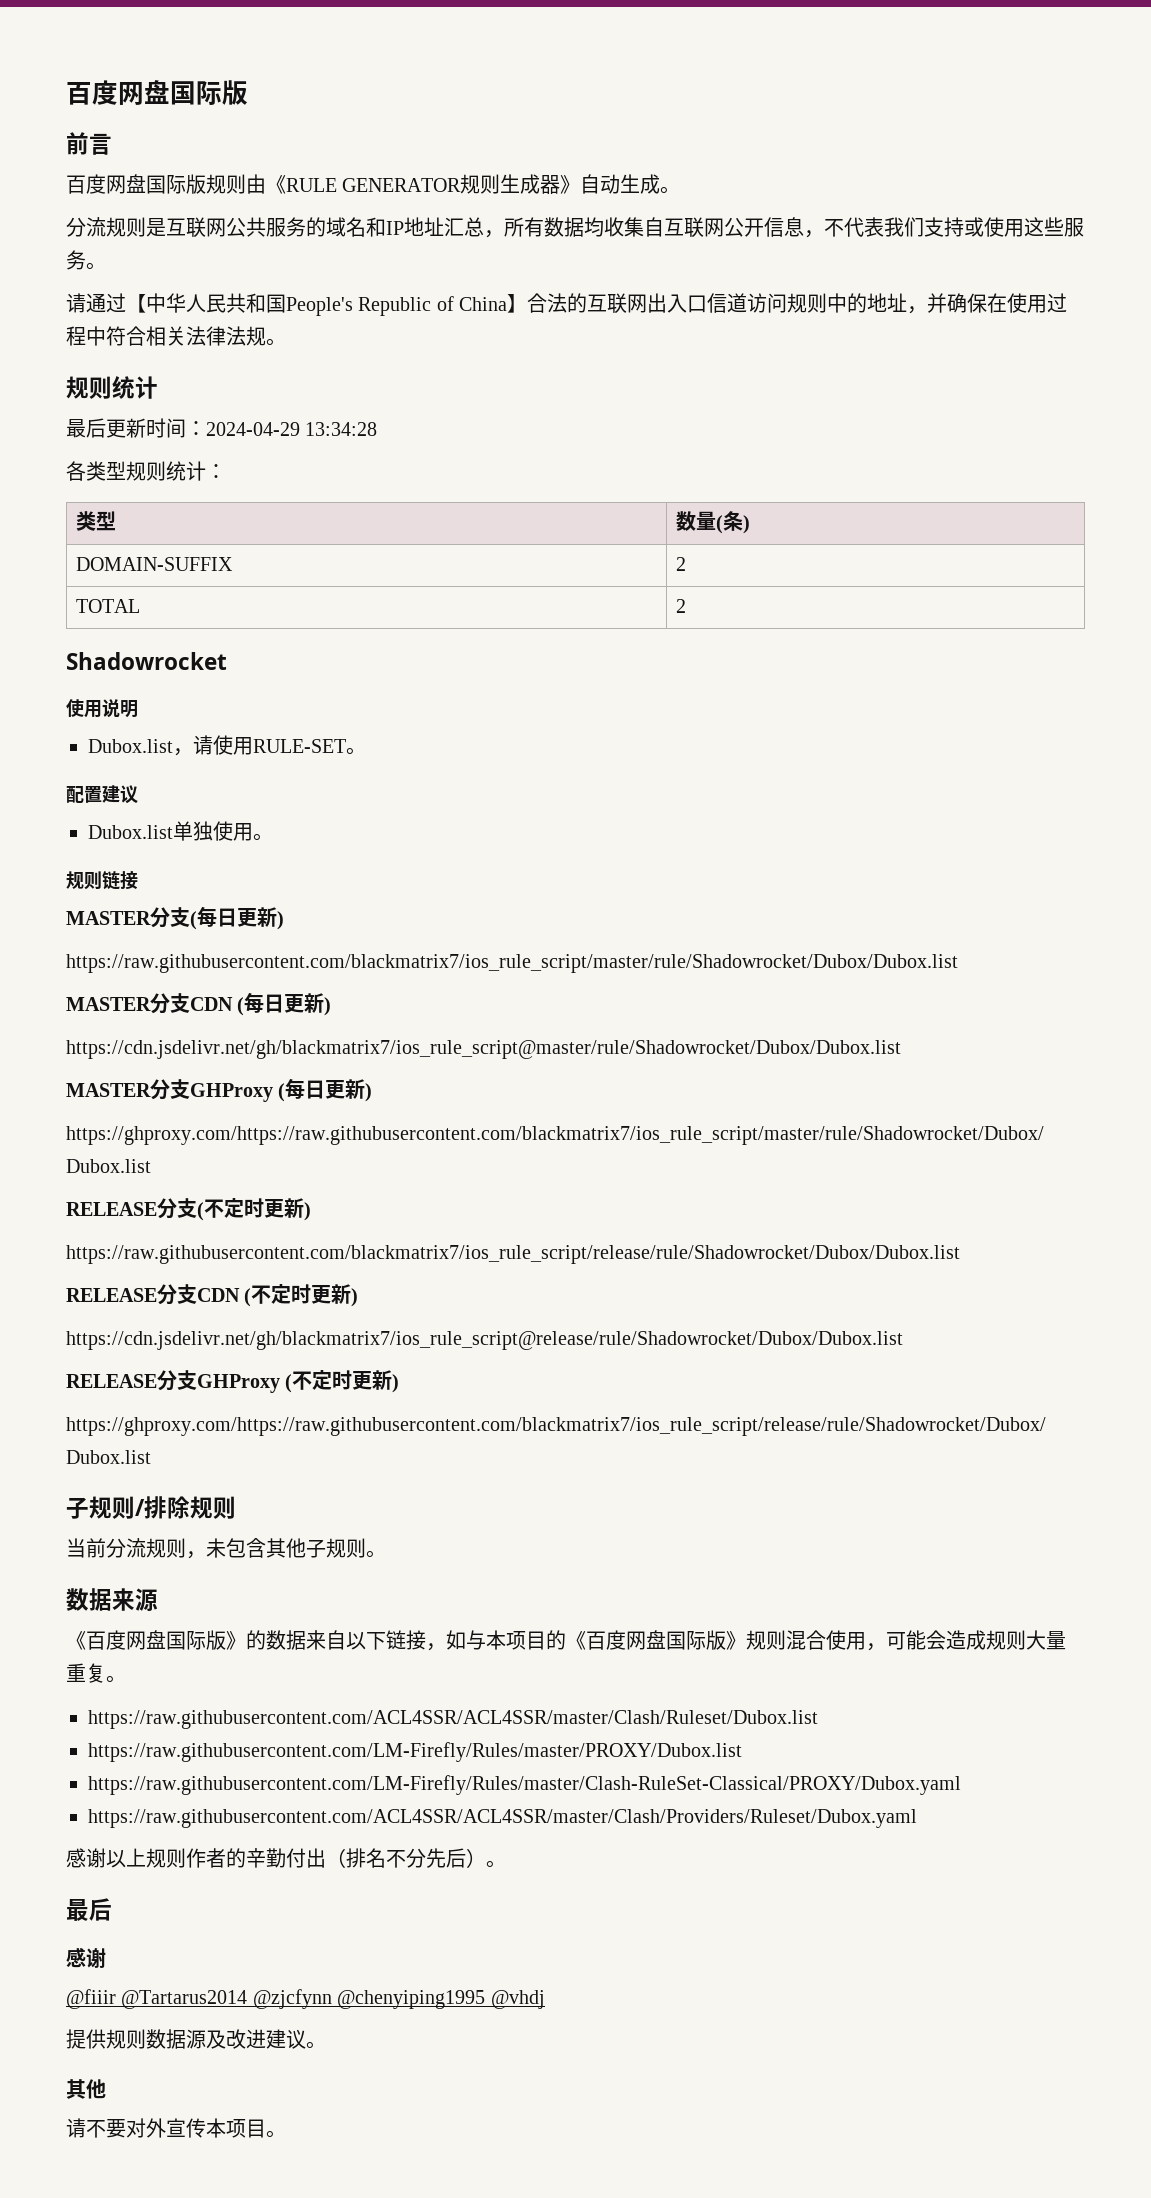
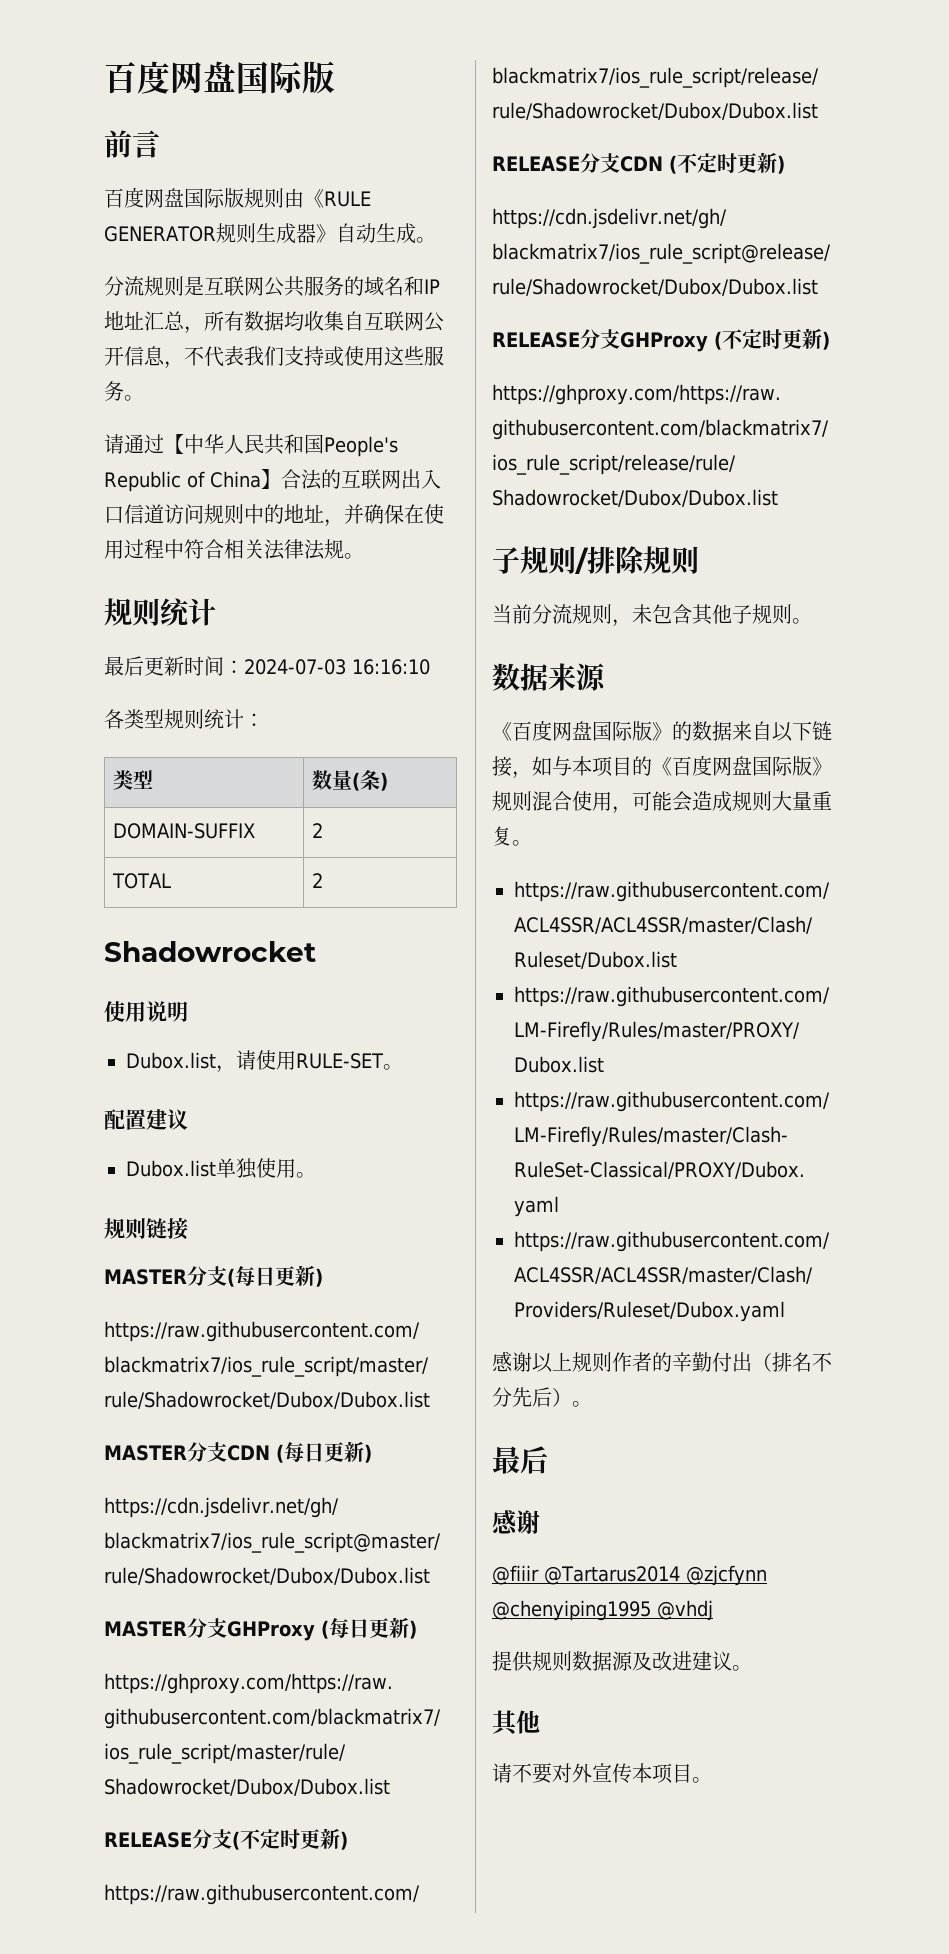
- 最后更新时间：2024-04-29 13:34:28
+ 最后更新时间：2024-07-03 16:16:10

